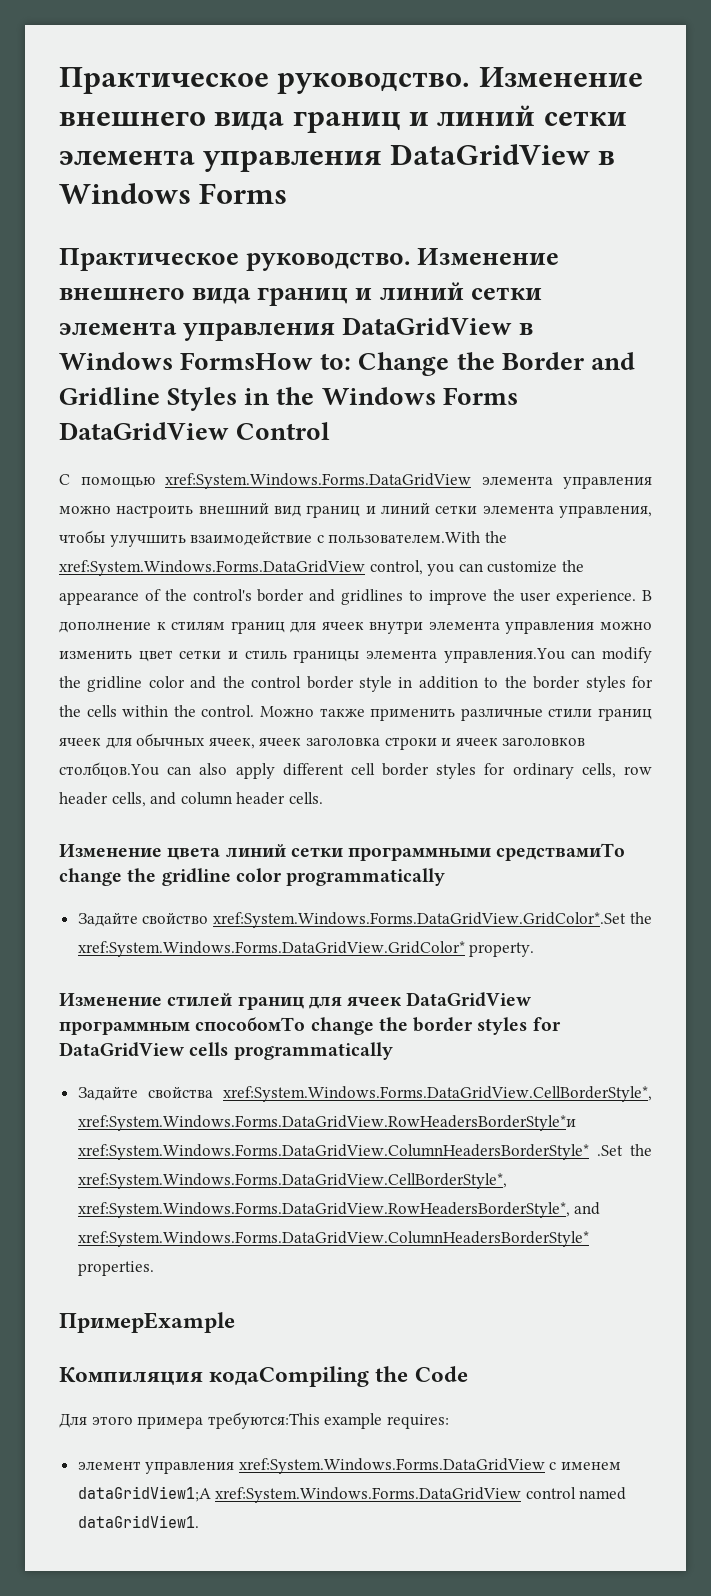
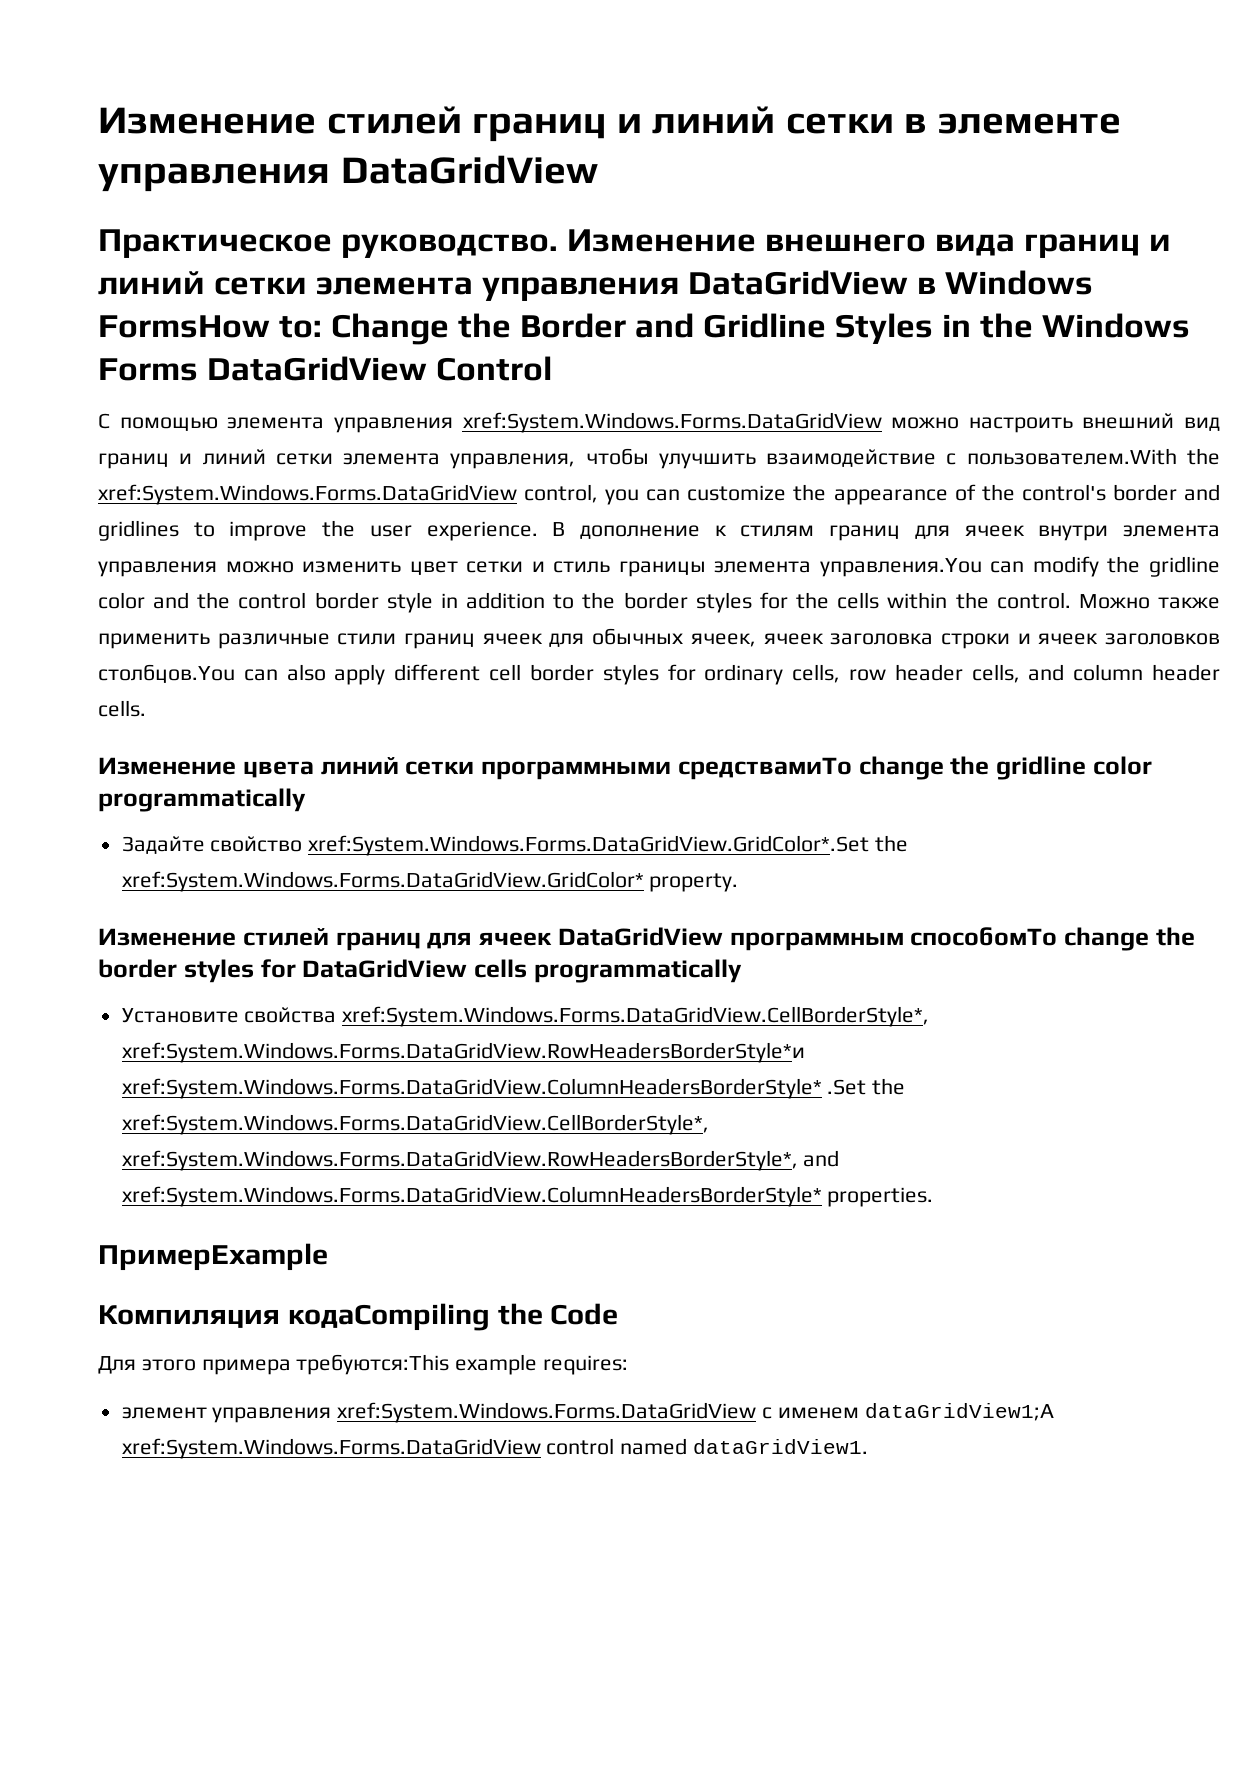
- Практическое руководство. Изменение внешнего вида границ и линий сетки элемента управления DataGridView в Windows Forms
+ Изменение стилей границ и линий сетки в элементе управления DataGridView
- С помощью xref:System.Windows.Forms.DataGridView элемента управления можно настроить внешний вид границ и линий сетки элемента управления, чтобы улучшить взаимодействие с пользователем.With the xref:System.Windows.Forms.DataGridView control, you can customize the appearance of the control's border and gridlines to improve the user experience.
+ С помощью элемента управления xref:System.Windows.Forms.DataGridView можно настроить внешний вид границ и линий сетки элемента управления, чтобы улучшить взаимодействие с пользователем.With the xref:System.Windows.Forms.DataGridView control, you can customize the appearance of the control's border and gridlines to improve the user experience.
- Задайте свойства xref:System.Windows.Forms.DataGridView.CellBorderStyle*, xref:System.Windows.Forms.DataGridView.RowHeadersBorderStyle*и xref:System.Windows.Forms.DataGridView.ColumnHeadersBorderStyle* .Set the xref:System.Windows.Forms.DataGridView.CellBorderStyle*, xref:System.Windows.Forms.DataGridView.RowHeadersBorderStyle*, and xref:System.Windows.Forms.DataGridView.ColumnHeadersBorderStyle* properties.
+ Установите свойства xref:System.Windows.Forms.DataGridView.CellBorderStyle*, xref:System.Windows.Forms.DataGridView.RowHeadersBorderStyle*и xref:System.Windows.Forms.DataGridView.ColumnHeadersBorderStyle* .Set the xref:System.Windows.Forms.DataGridView.CellBorderStyle*, xref:System.Windows.Forms.DataGridView.RowHeadersBorderStyle*, and xref:System.Windows.Forms.DataGridView.ColumnHeadersBorderStyle* properties.

